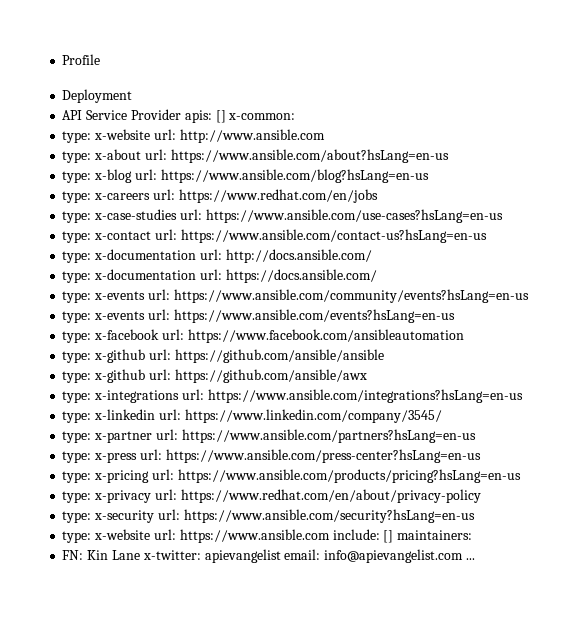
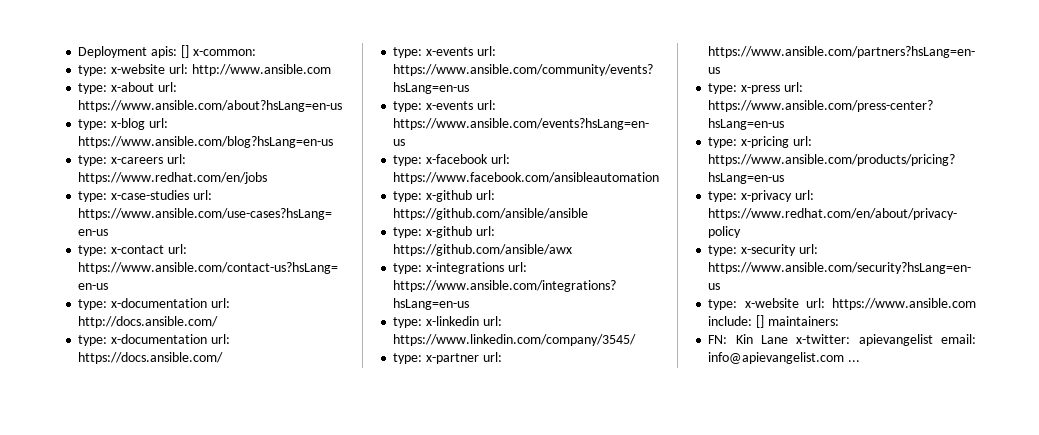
- Profile
- Deployment
- API Service Provider apis: [] x-common:
+ Deployment apis: [] x-common:

